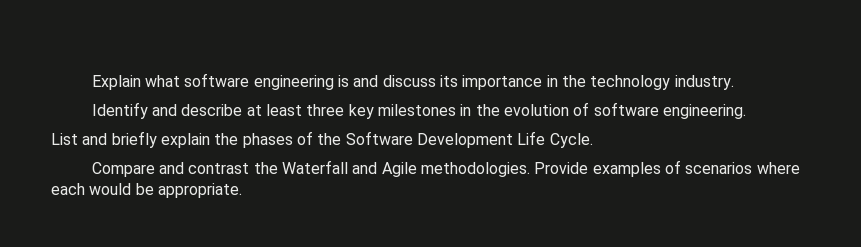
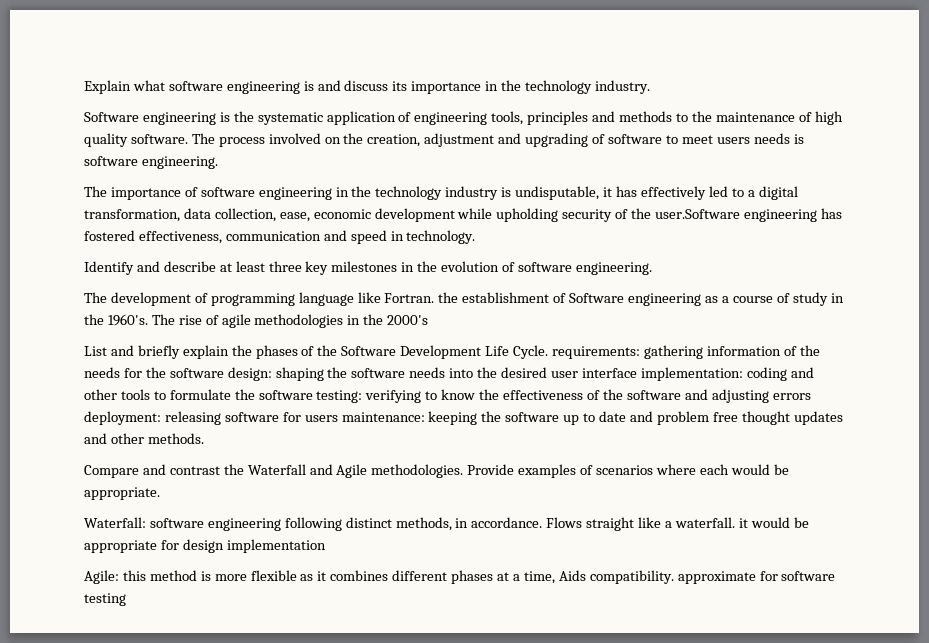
+ Software engineering is the systematic application of engineering tools, principles and methods to the maintenance of high quality software. The process involved on the creation, adjustment and upgrading of software to meet users needs is software engineering.
+ The importance of software engineering in the technology industry is undisputable, it has effectively led to a digital transformation, data collection, ease, economic development while upholding security of the user.Software engineering has fostered effectiveness, communication and speed in technology.
+ The development of programming language like Fortran. the establishment of Software engineering as a course of study in the 1960's. The rise of agile methodologies in the 2000's
- List and briefly explain the phases of the Software Development Life Cycle.
+ List and briefly explain the phases of the Software Development Life Cycle. requirements: gathering information of the needs for the software design: shaping the software needs into the desired user interface implementation: coding and other tools to formulate the software testing: verifying to know the effectiveness of the software and adjusting errors deployment: releasing software for users maintenance: keeping the software up to date and problem free thought updates and other methods.
+ Waterfall: software engineering following distinct methods, in accordance. Flows straight like a waterfall. it would be appropriate for design implementation
+ Agile: this method is more flexible as it combines different phases at a time, Aids compatibility. approximate for software testing

